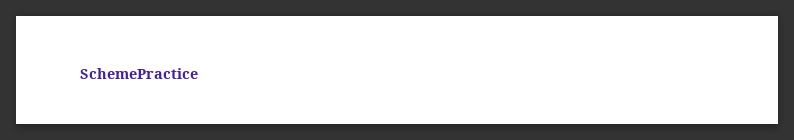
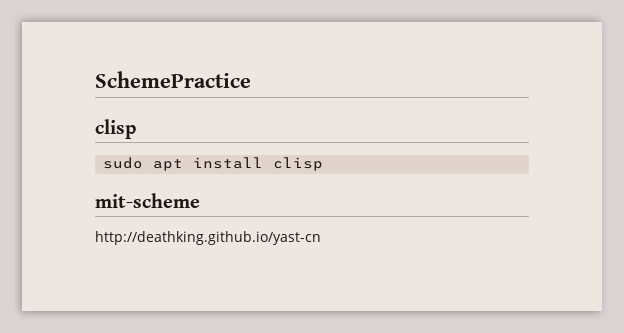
  SchemePractice
+ clisp
+ sudo apt install clisp
+ mit-scheme
+ http://deathking.github.io/yast-cn

